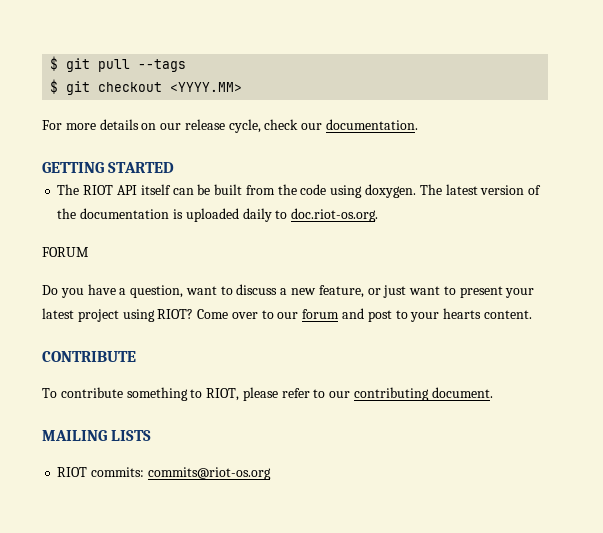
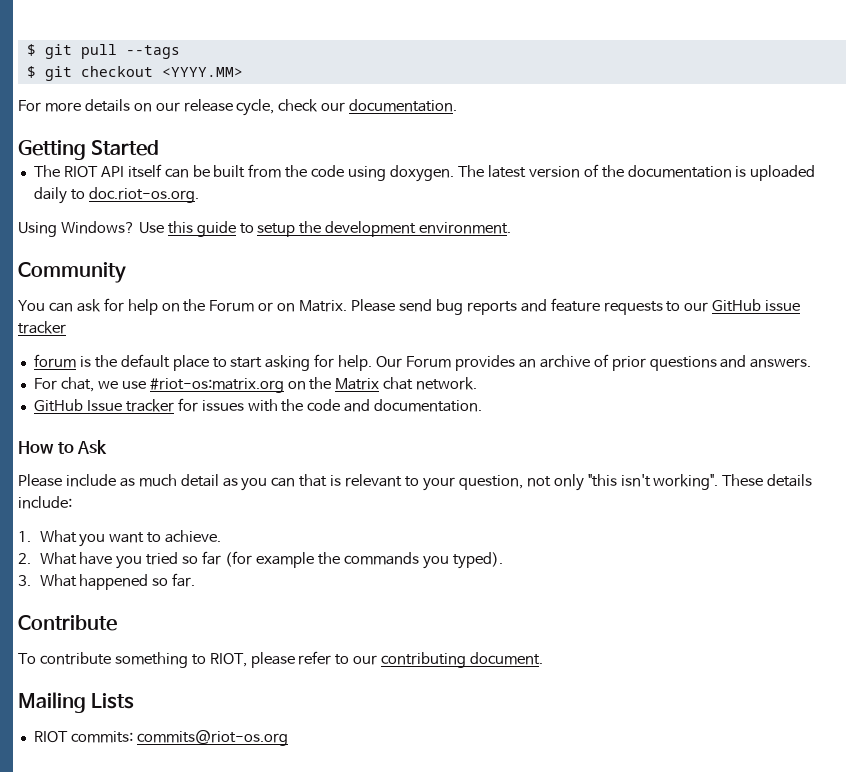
- GETTING STARTED
+ Getting Started
- FORUM
- Do you have a question, want to discuss a new feature, or just want to present your latest project using RIOT? Come over to our forum and post to your hearts content.
- CONTRIBUTE
+ Using Windows? Use this guide to setup the development environment.
+ Community
+ You can ask for help on the Forum or on Matrix. Please send bug reports and feature requests to our GitHub issue tracker
+ forum is the default place to start asking for help. Our Forum provides an archive of prior questions and answers.
+ For chat, we use #riot-os:matrix.org on the Matrix chat network.
+ GitHub Issue tracker for issues with the code and documentation.
+ How to Ask
+ Please include as much detail as you can that is relevant to your question, not only "this isn't working". These details include:
+ 1. What you want to achieve.
+ 2. What have you tried so far (for example the commands you typed).
+ 3. What happened so far.
+ Contribute
- MAILING LISTS
+ Mailing Lists

